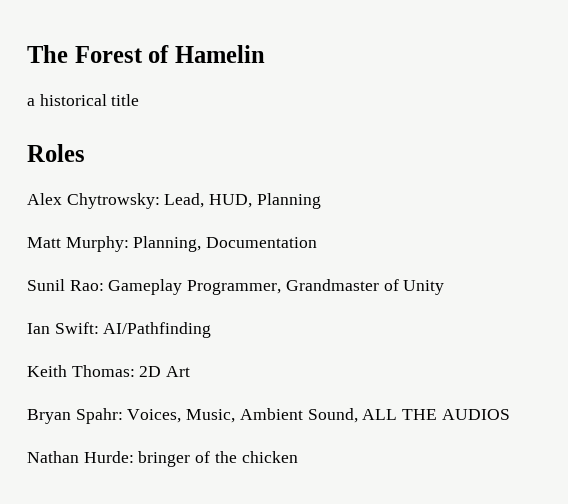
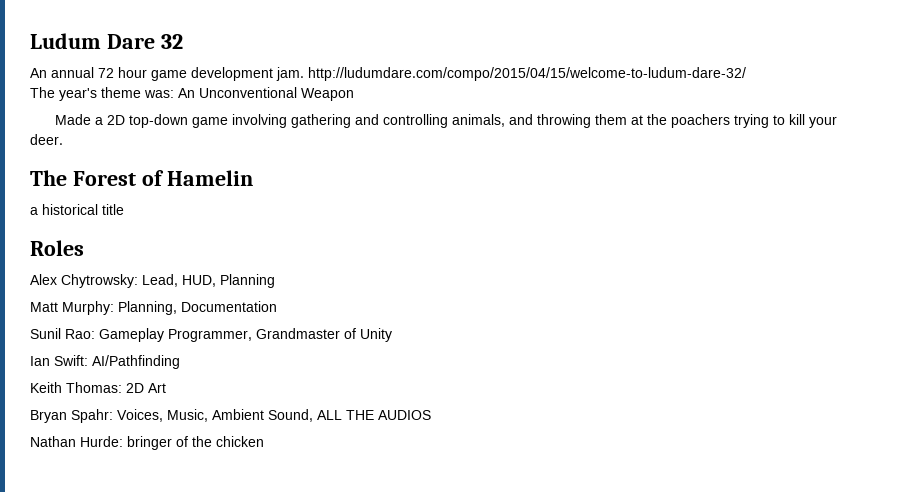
+ Ludum Dare 32
+ An annual 72 hour game development jam. http://ludumdare.com/compo/2015/04/15/welcome-to-ludum-dare-32/
+ The year's theme was: An Unconventional Weapon
+ Made a 2D top-down game involving gathering and controlling animals, and throwing them at the poachers trying to kill your deer.

